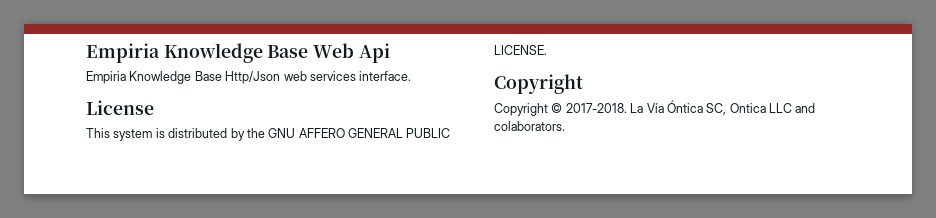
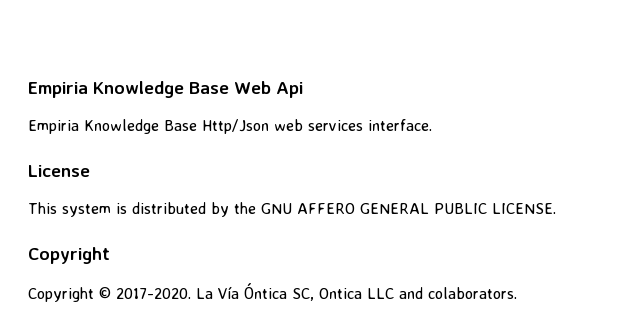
- Copyright © 2017-2018.
+ Copyright © 2017-2020.

